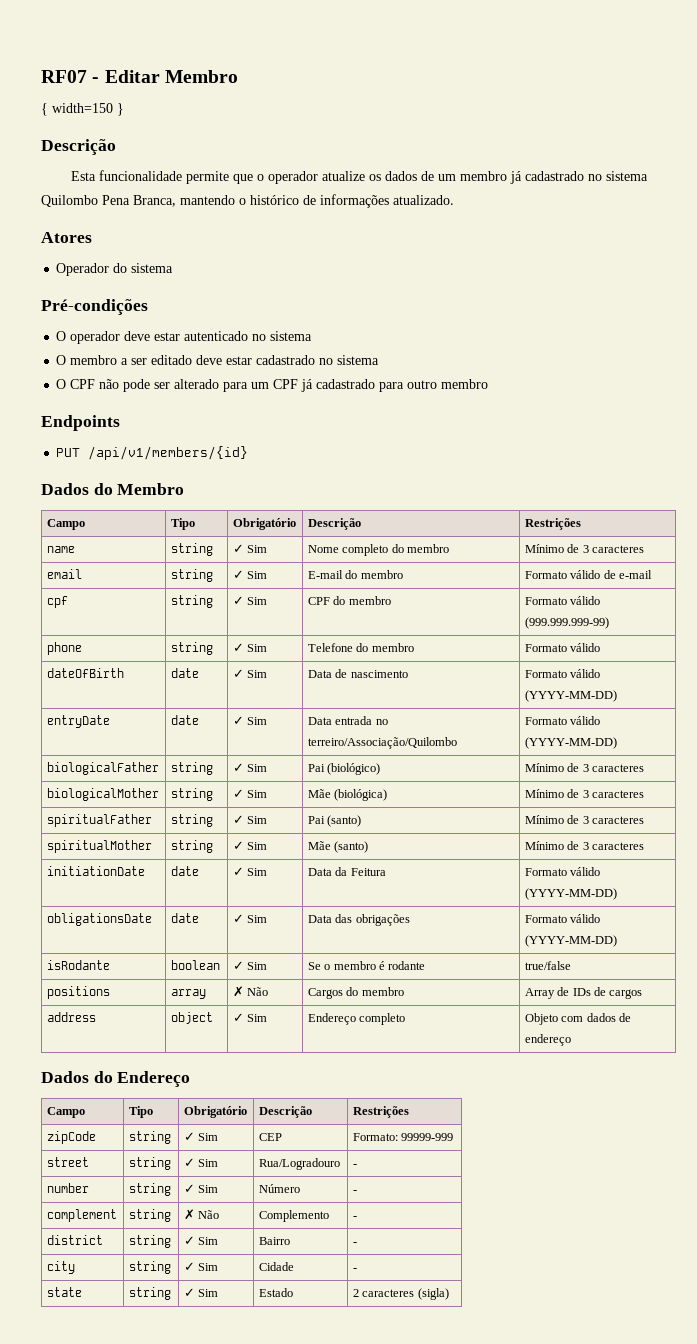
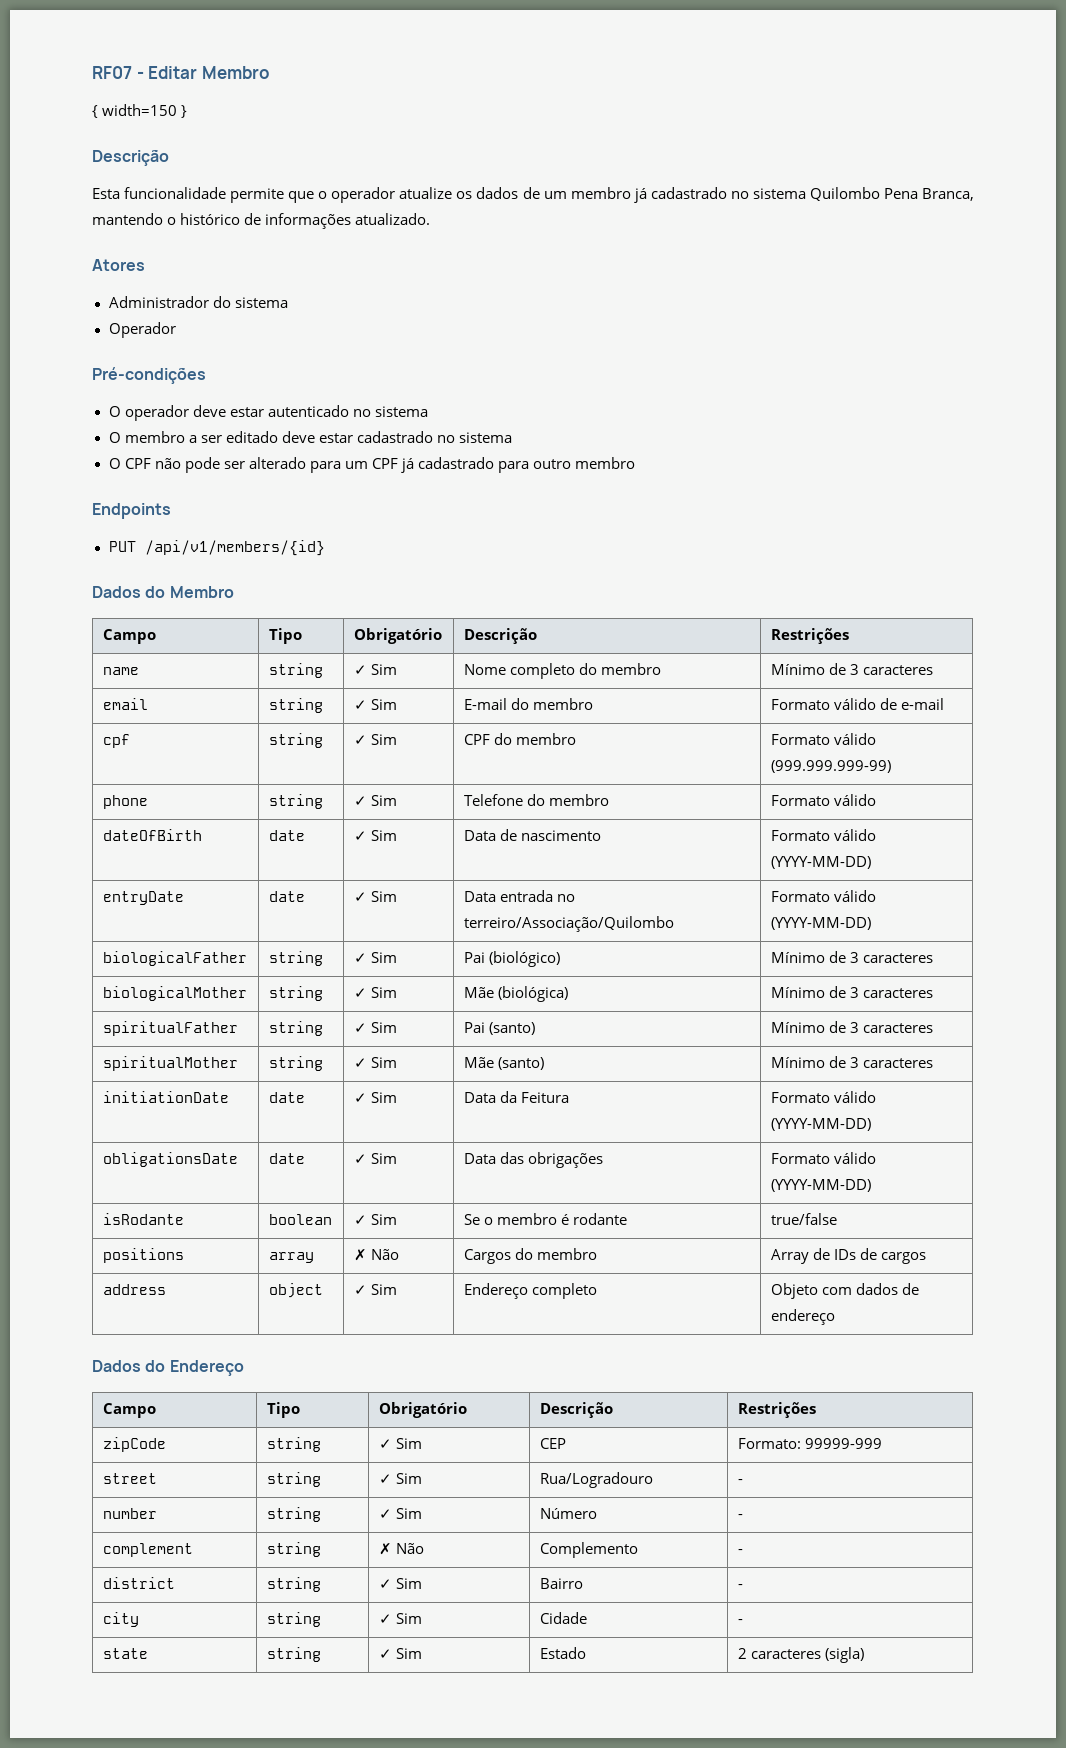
- Operador do sistema
+ Administrador do sistema
+ Operador

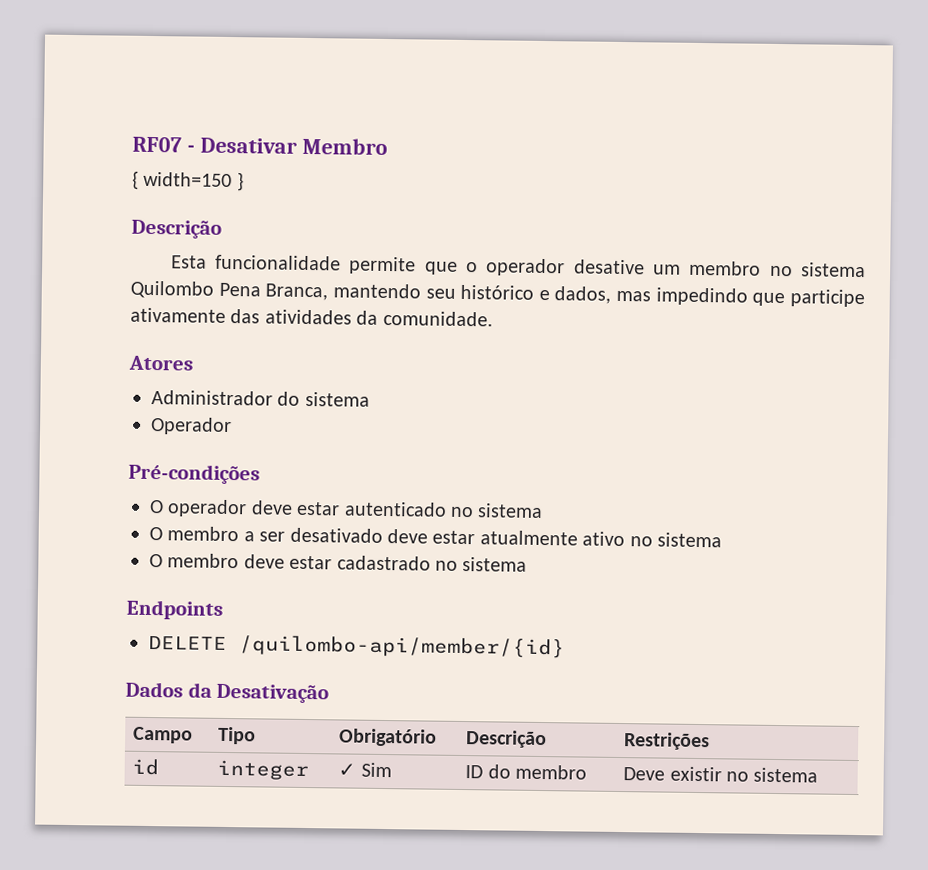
- RF07 - Editar Membro
+ RF07 - Desativar Membro
- Esta funcionalidade permite que o operador atualize os dados de um membro já cadastrado no sistema Quilombo Pena Branca, mantendo o histórico de informações atualizado.
+ Esta funcionalidade permite que o operador desative um membro no sistema Quilombo Pena Branca, mantendo seu histórico e dados, mas impedindo que participe ativamente das atividades da comunidade.
- O membro a ser editado deve estar cadastrado no sistema
+ O membro a ser desativado deve estar atualmente ativo no sistema
+ O membro deve estar cadastrado no sistema
- O CPF não pode ser alterado para um CPF já cadastrado para outro membro
- PUT /api/v1/members/{id}
- Dados do Membro
+ DELETE /quilombo-api/member/{id}
+ Dados da Desativação
  Campo | Tipo | Obrigatório | Descrição | Restrições
- name | string | ✓ Sim | Nome completo do membro | Mínimo de 3 caracteres
- email | string | ✓ Sim | E-mail do membro | Formato válido de e-mail
- cpf | string | ✓ Sim | CPF do membro | Formato válido (999.999.999-99)
- phone | string | ✓ Sim | Telefone do membro | Formato válido
- dateOfBirth | date | ✓ Sim | Data de nascimento | Formato válido (YYYY-MM-DD)
- entryDate | date | ✓ Sim | Data entrada no terreiro/Associação/Quilombo | Formato válido (YYYY-MM-DD)
- biologicalFather | string | ✓ Sim | Pai (biológico) | Mínimo de 3 caracteres
- biologicalMother | string | ✓ Sim | Mãe (biológica) | Mínimo de 3 caracteres
- spiritualFather | string | ✓ Sim | Pai (santo) | Mínimo de 3 caracteres
- spiritualMother | string | ✓ Sim | Mãe (santo) | Mínimo de 3 caracteres
- initiationDate | date | ✓ Sim | Data da Feitura | Formato válido (YYYY-MM-DD)
- obligationsDate | date | ✓ Sim | Data das obrigações | Formato válido (YYYY-MM-DD)
- isRodante | boolean | ✓ Sim | Se o membro é rodante | true/false
- positions | array | ✗ Não | Cargos do membro | Array de IDs de cargos
- address | object | ✓ Sim | Endereço completo | Objeto com dados de endereço
- Dados do Endereço
- Campo | Tipo | Obrigatório | Descrição | Restrições
- zipCode | string | ✓ Sim | CEP | Formato: 99999-999
- street | string | ✓ Sim | Rua/Logradouro | -
- number | string | ✓ Sim | Número | -
- complement | string | ✗ Não | Complemento | -
- district | string | ✓ Sim | Bairro | -
- city | string | ✓ Sim | Cidade | -
- state | string | ✓ Sim | Estado | 2 caracteres (sigla)
+ id | integer | ✓ Sim | ID do membro | Deve existir no sistema

